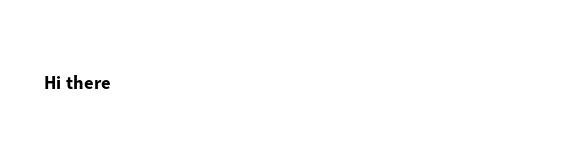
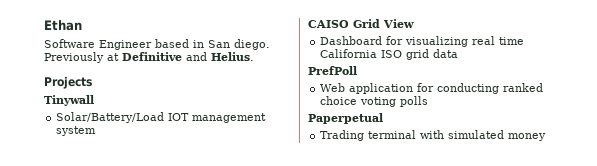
- Hi there
+ Ethan
+ Software Engineer based in San diego. Previously at Definitive and Helius.
+ Projects
+ Tinywall
+ Solar/Battery/Load IOT management system
+ CAISO Grid View
+ Dashboard for visualizing real time California ISO grid data
+ PrefPoll
+ Web application for conducting ranked choice voting polls
+ Paperpetual
+ Trading terminal with simulated money

